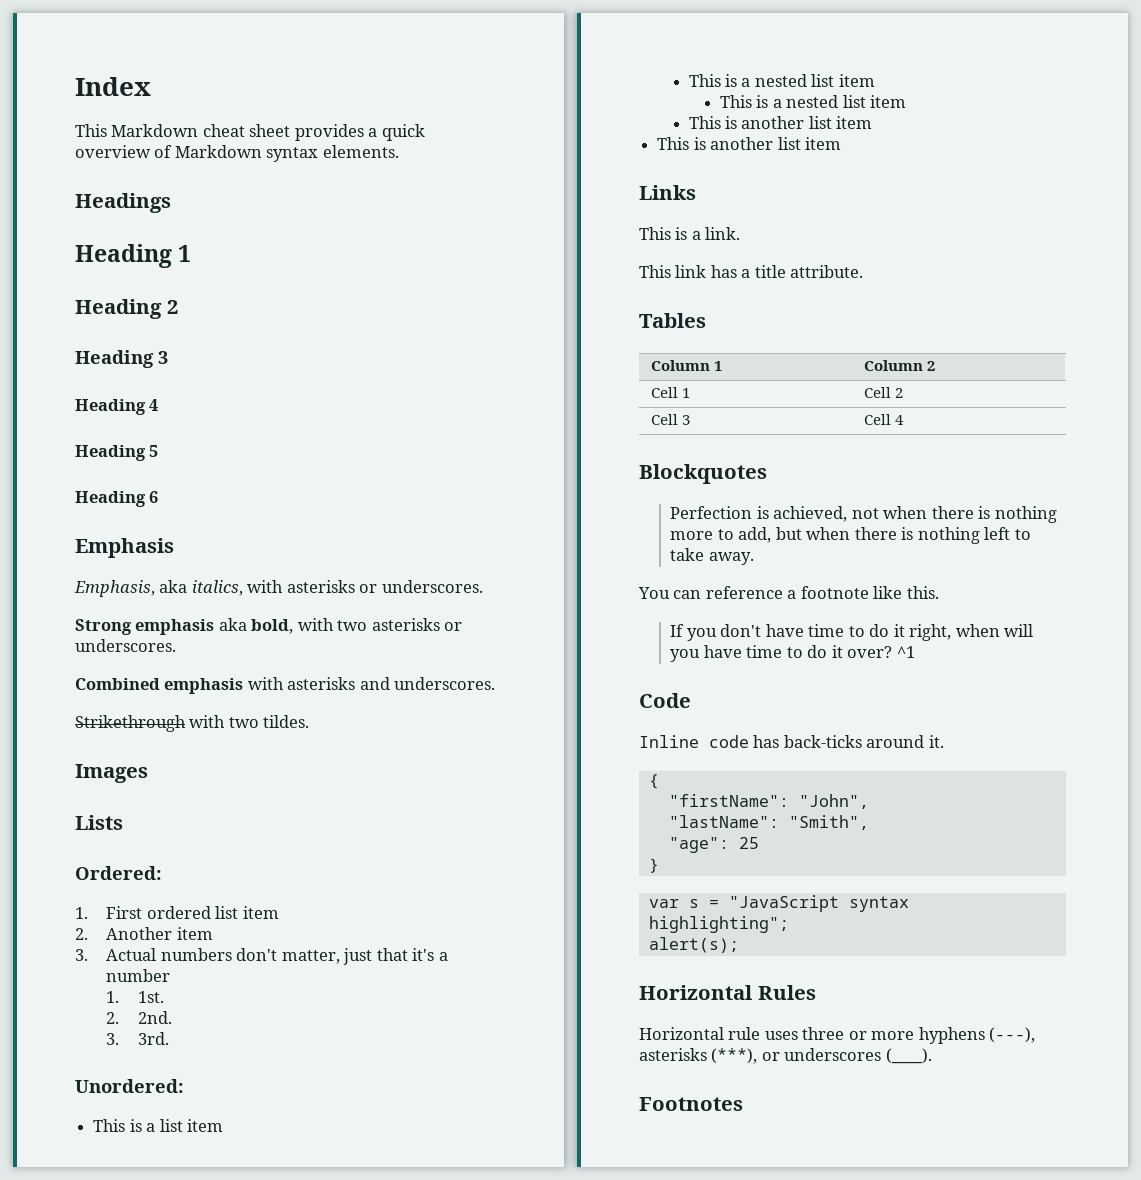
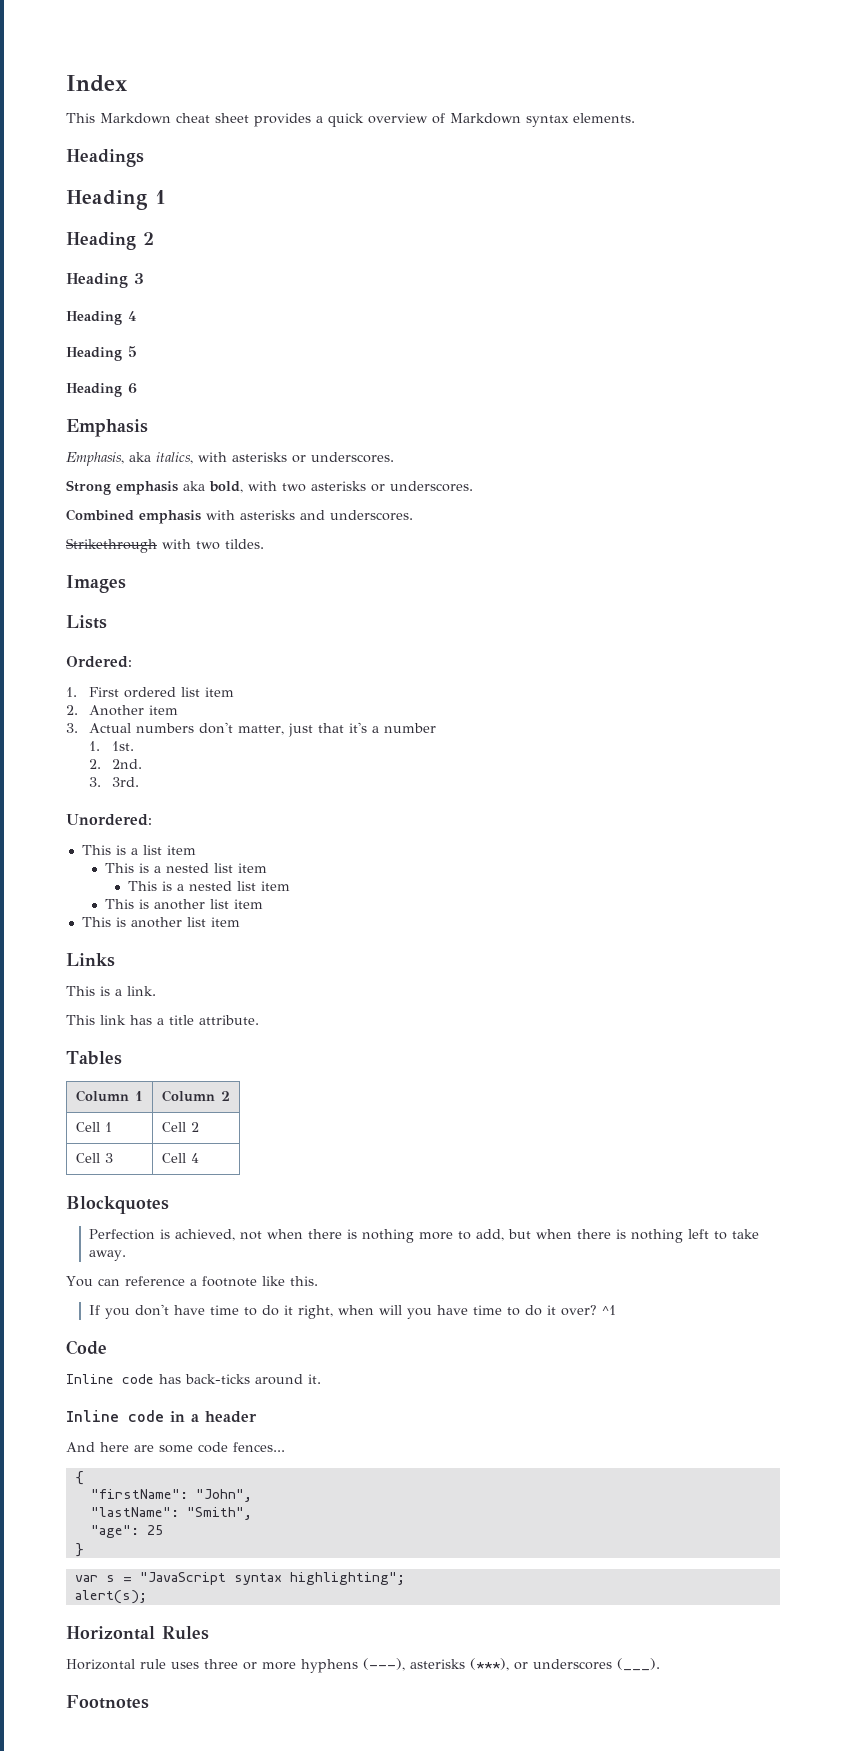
+ Inline code in a header
+ And here are some code fences...

